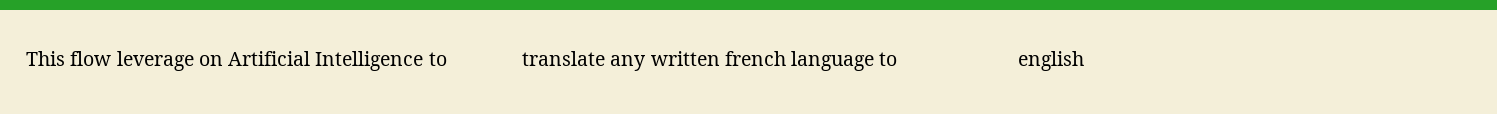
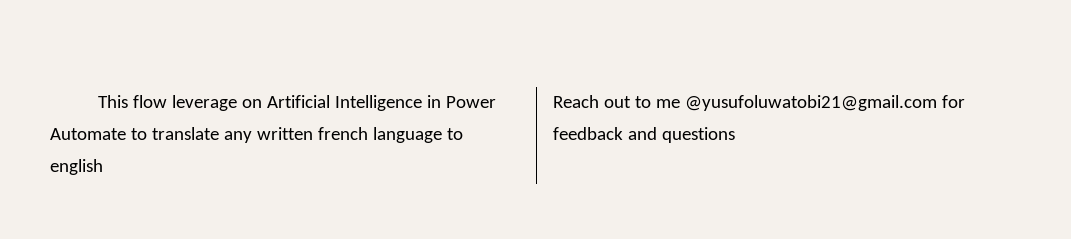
- This flow leverage on Artificial Intelligence to translate any written french language to english
+ This flow leverage on Artificial Intelligence in Power Automate to translate any written french language to english
+ Reach out to me @yusufoluwatobi21@gmail.com for feedback and questions

